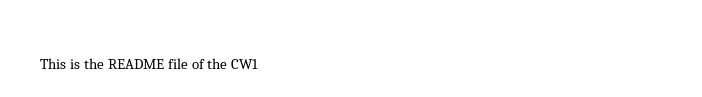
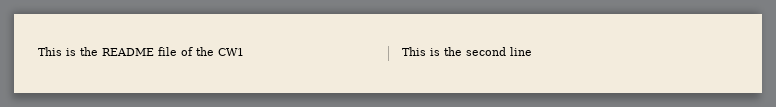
+ This is the second line

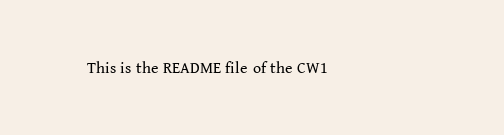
- This is the second line

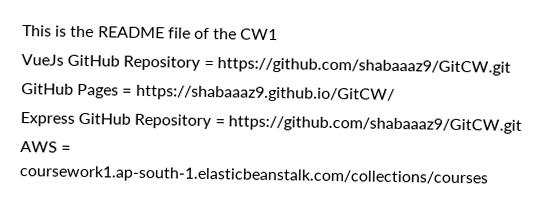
+ VueJs GitHub Repository = https://github.com/shabaaaz9/GitCW.git
+ GitHub Pages = https://shabaaaz9.github.io/GitCW/
+ Express GitHub Repository = https://github.com/shabaaaz9/GitCW.git
+ AWS = coursework1.ap-south-1.elasticbeanstalk.com/collections/courses

